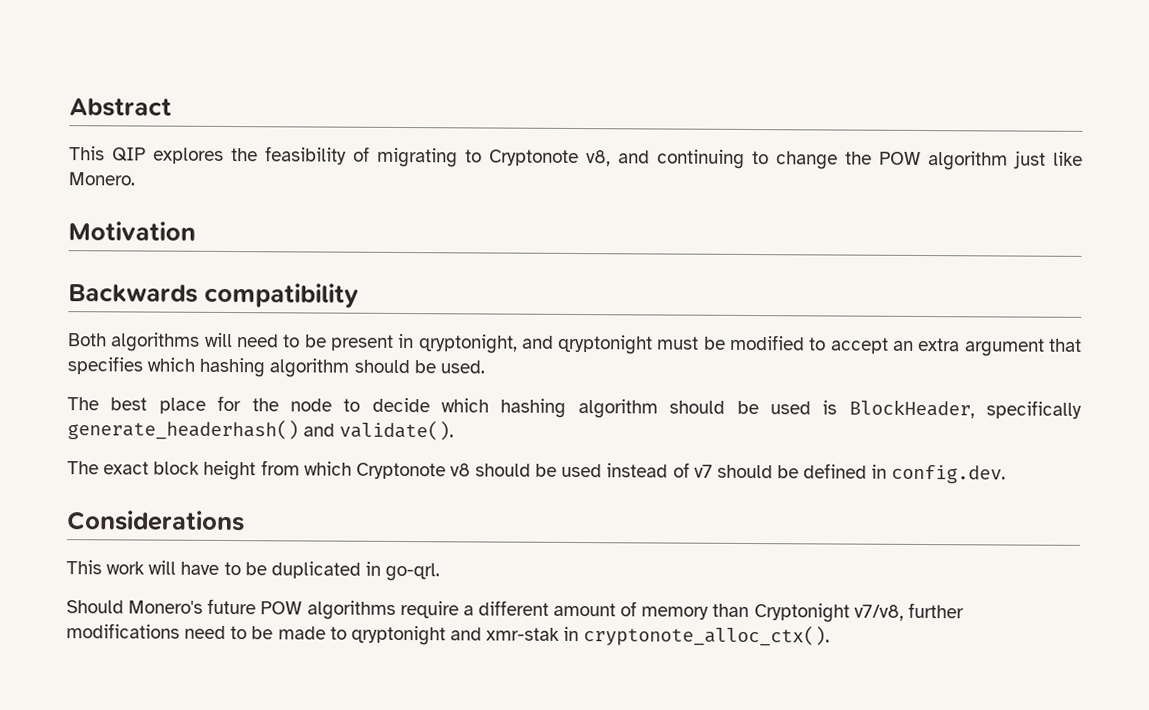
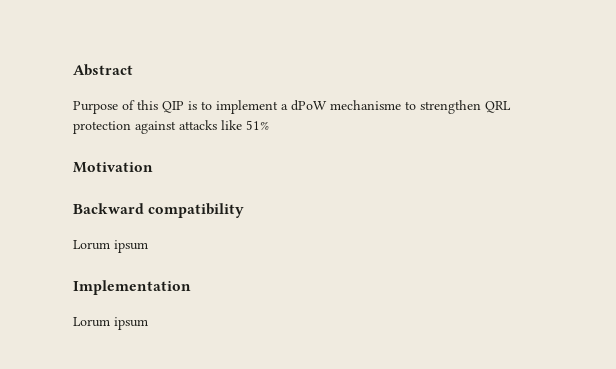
- This QIP explores the feasibility of migrating to Cryptonote v8, and continuing to change the POW algorithm just like Monero.
+ Purpose of this QIP is to implement a dPoW mechanisme to strengthen QRL protection against attacks like 51%
- Backwards compatibility
- Both algorithms will need to be present in qryptonight, and qryptonight must be modified to accept an extra argument that specifies which hashing algorithm should be used.
- The best place for the node to decide which hashing algorithm should be used is BlockHeader, specifically generate_headerhash() and validate().
- The exact block height from which Cryptonote v8 should be used instead of v7 should be defined in config.dev.
- Considerations
- This work will have to be duplicated in go-qrl.
- Should Monero's future POW algorithms require a different amount of memory than Cryptonight v7/v8, further modifications need to be made to qryptonight and xmr-stak in cryptonote_alloc_ctx().
+ Backward compatibility
+ Lorum ipsum
+ Implementation
+ Lorum ipsum

